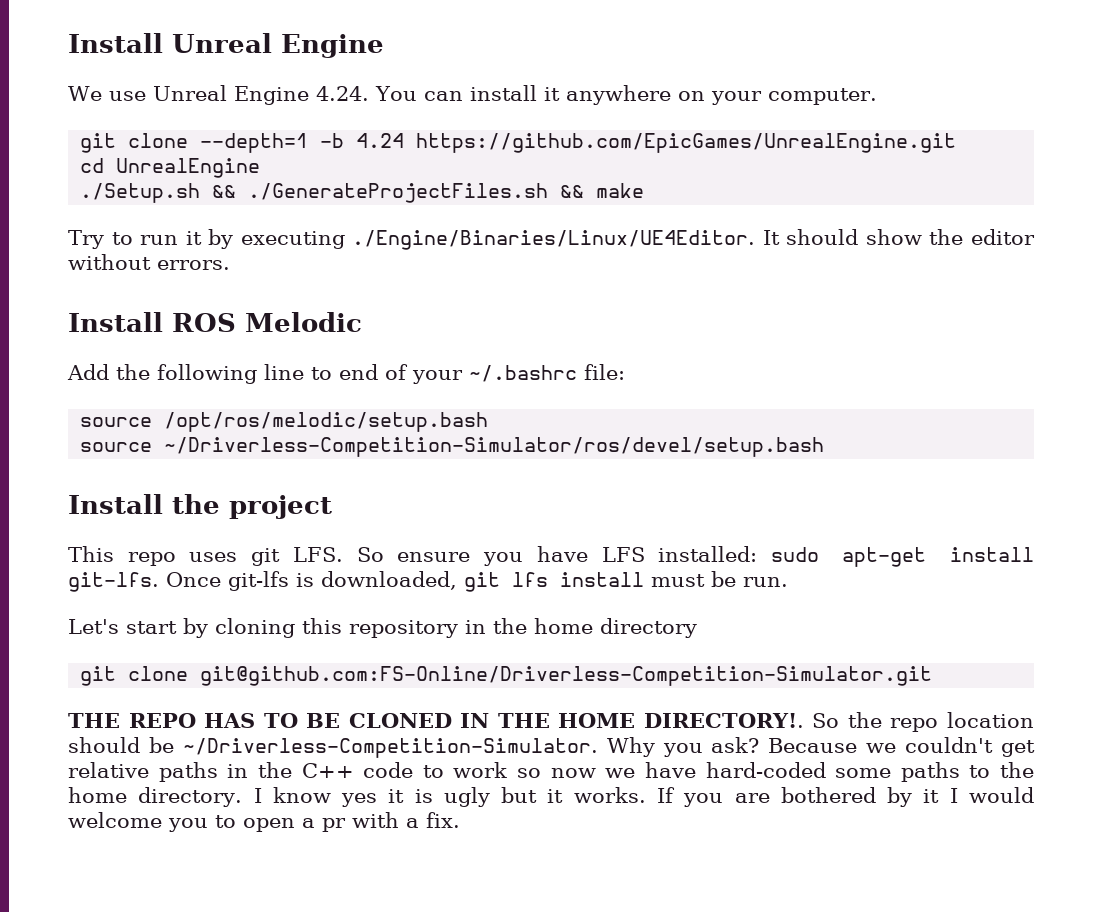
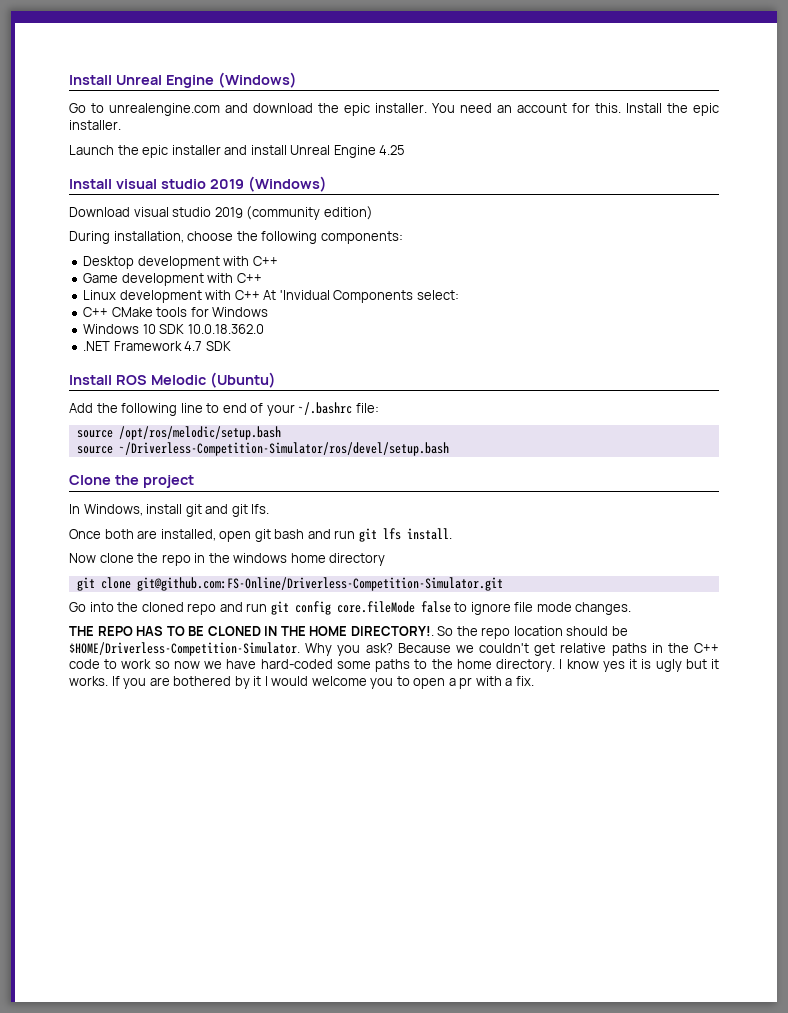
- Install Unreal Engine
- We use Unreal Engine 4.24. You can install it anywhere on your computer.
- git clone --depth=1 -b 4.24 https://github.com/EpicGames/UnrealEngine.git
- cd UnrealEngine
- ./Setup.sh && ./GenerateProjectFiles.sh && make
- Try to run it by executing ./Engine/Binaries/Linux/UE4Editor. It should show the editor without errors.
+ Install Unreal Engine (Windows)
+ Go to unrealengine.com and download the epic installer. You need an account for this. Install the epic installer.
+ Launch the epic installer and install Unreal Engine 4.25
+ Install visual studio 2019 (Windows)
+ Download visual studio 2019 (community edition)
+ During installation, choose the following components:
+ Desktop development with C++
+ Game development with C++
+ Linux development with C++ At 'Invidual Components select:
+ C++ CMake tools for Windows
+ Windows 10 SDK 10.0.18.362.0
+ .NET Framework 4.7 SDK
- Install ROS Melodic
+ Install ROS Melodic (Ubuntu)
- Install the project
+ Clone the project
- This repo uses git LFS. So ensure you have LFS installed: sudo apt-get install git-lfs. Once git-lfs is downloaded, git lfs install must be run.
- Let's start by cloning this repository in the home directory
+ In Windows, install git and git lfs.
+ Once both are installed, open git bash and run git lfs install.
+ Now clone the repo in the windows home directory
+ Go into the cloned repo and run git config core.fileMode false to ignore file mode changes.
- So the repo location should be ~/Driverless-Competition-Simulator.
+ So the repo location should be $HOME/Driverless-Competition-Simulator.

